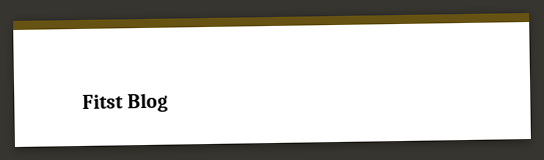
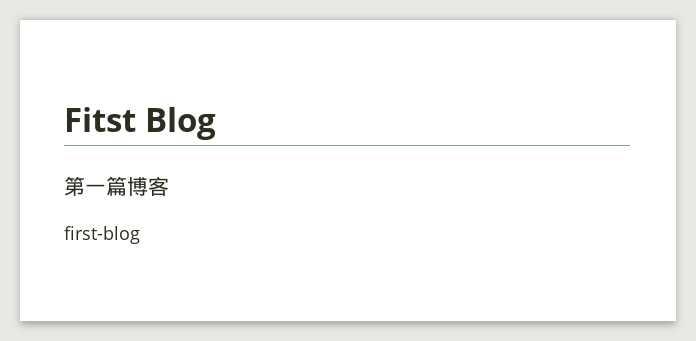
+ 第一篇博客
+ first-blog

